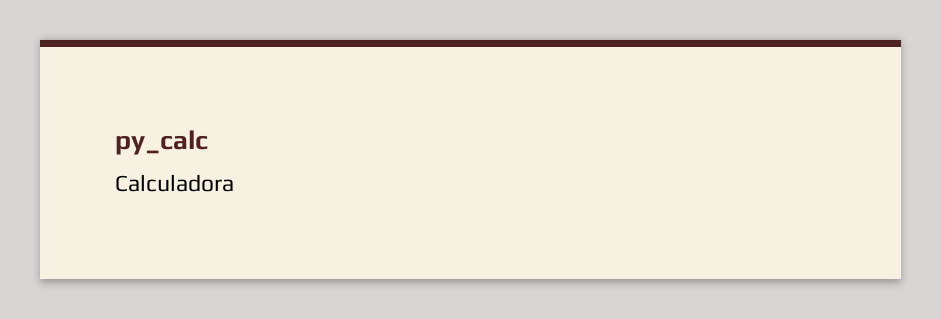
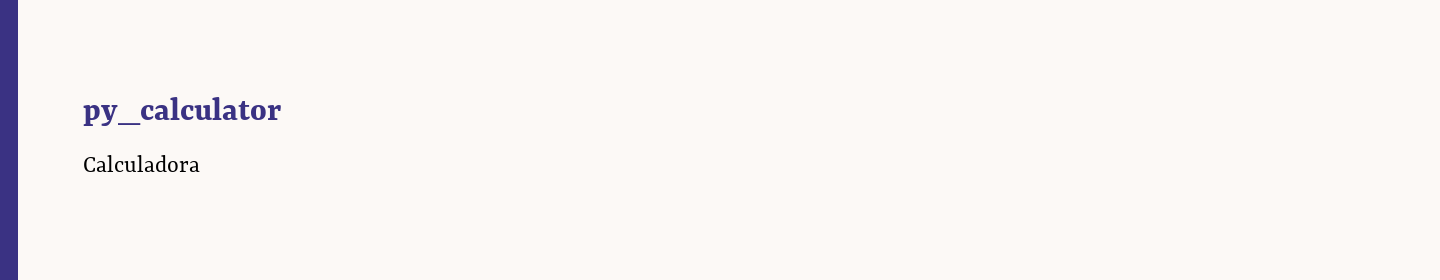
- py_calc
+ py_calculator

